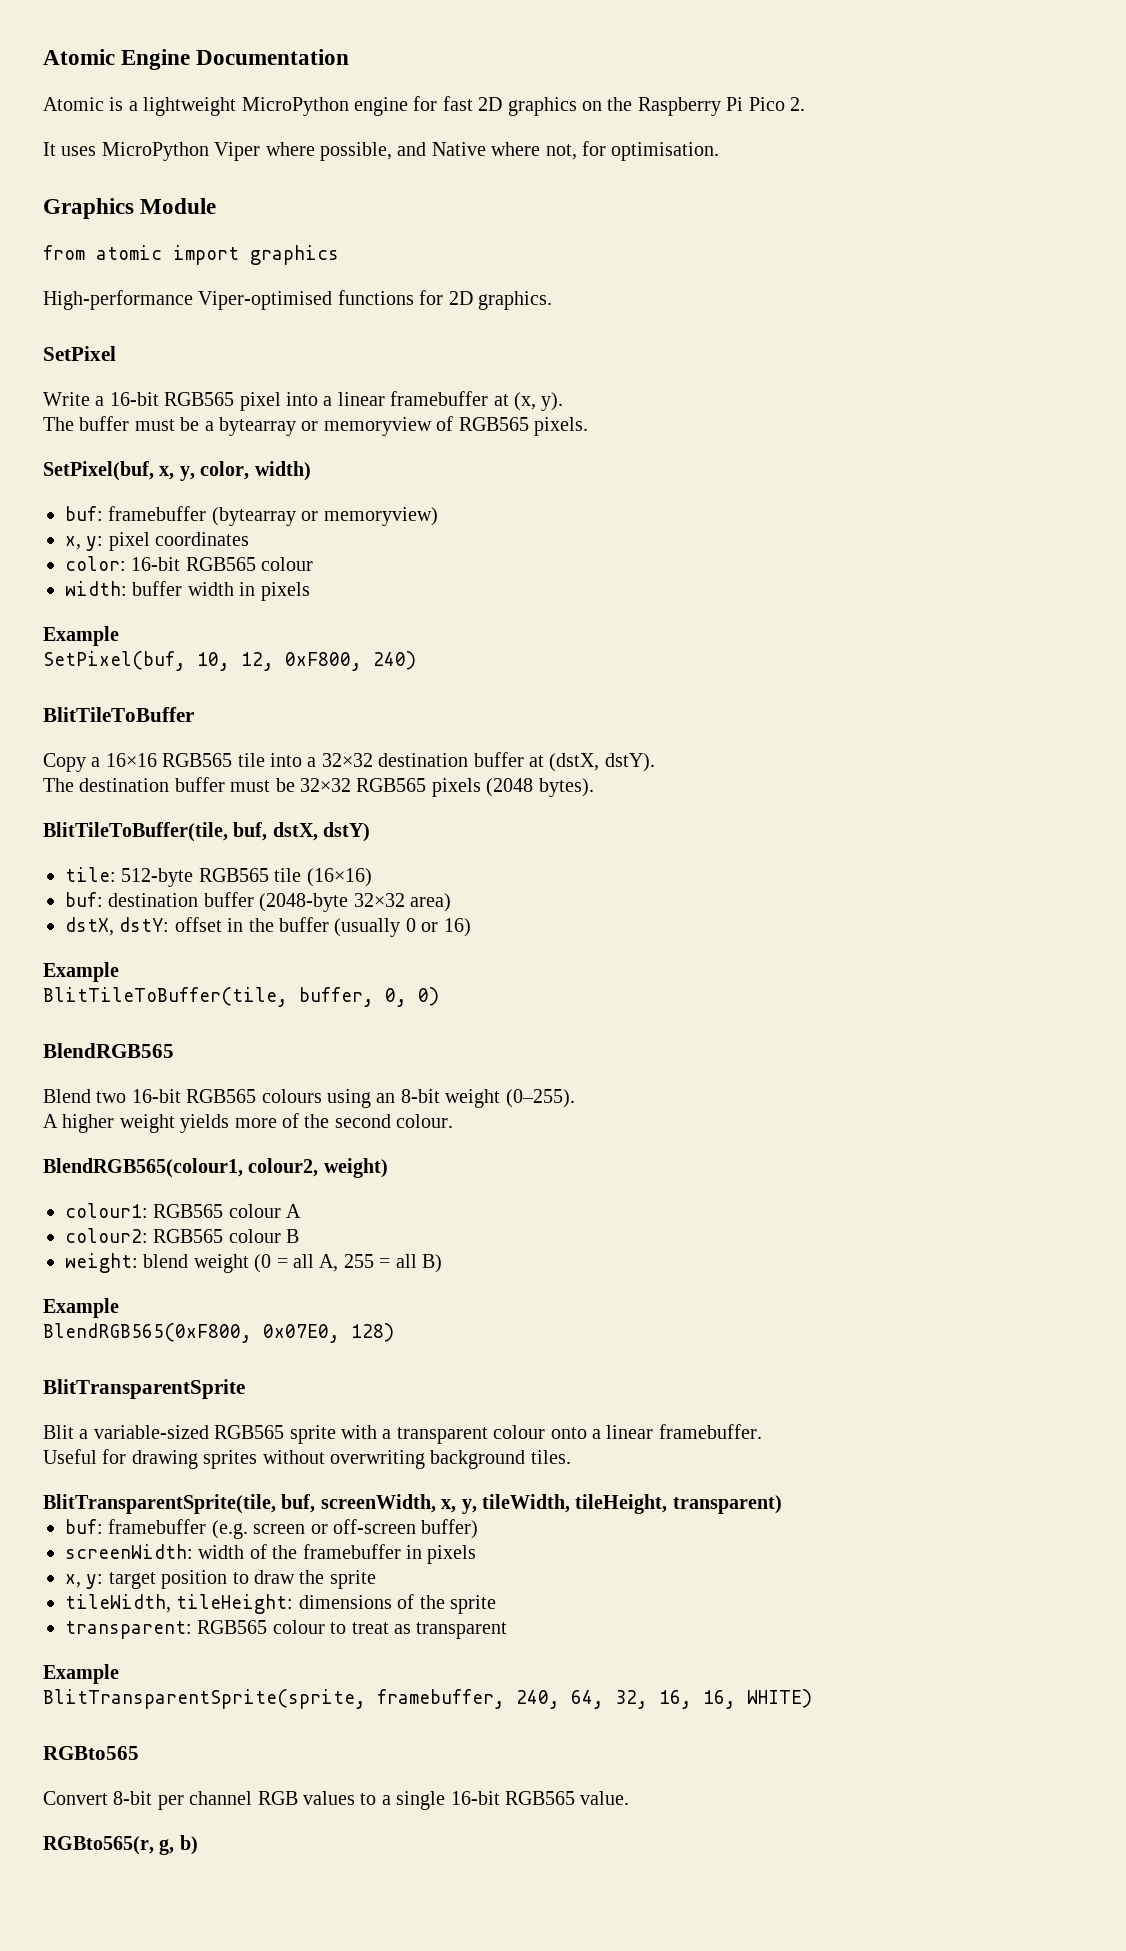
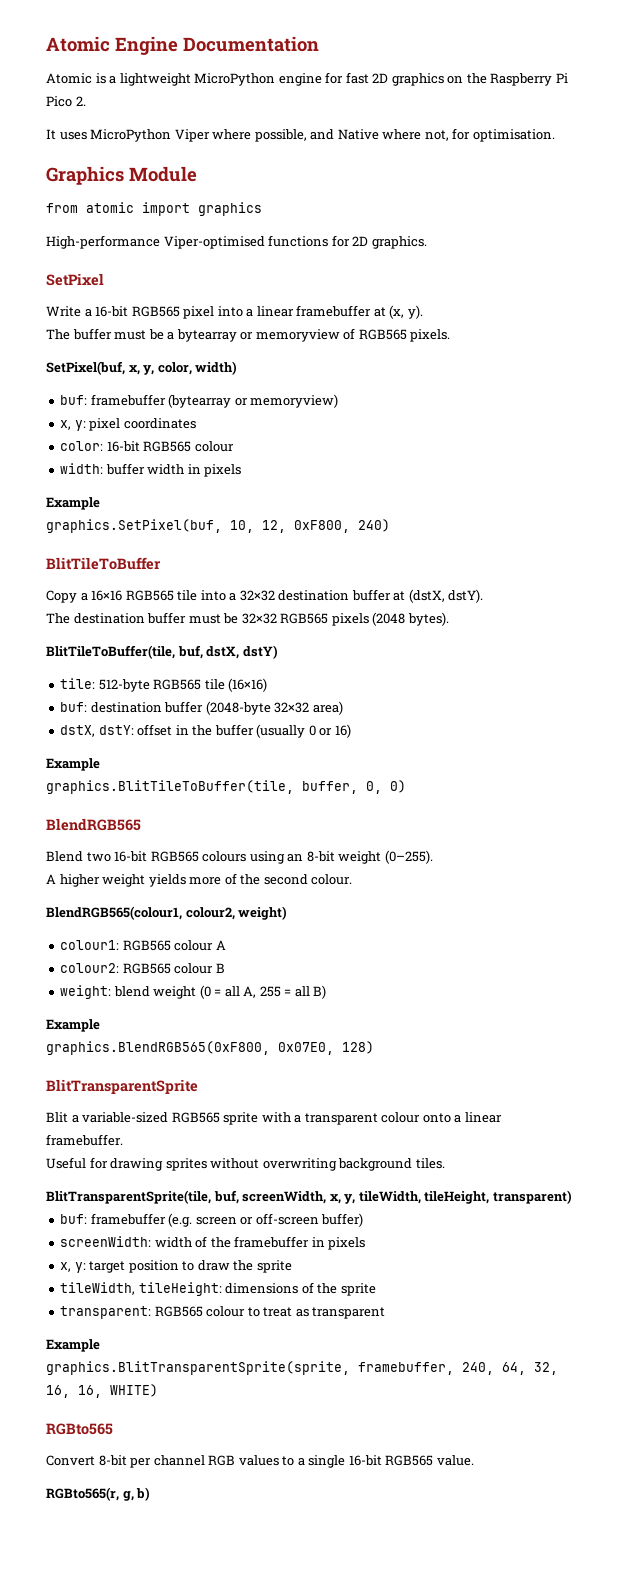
- SetPixel(buf, 10, 12, 0xF800, 240)
+ graphics.SetPixel(buf, 10, 12, 0xF800, 240)
- BlitTileToBuffer(tile, buffer, 0, 0)
+ graphics.BlitTileToBuffer(tile, buffer, 0, 0)
- BlendRGB565(0xF800, 0x07E0, 128)
+ graphics.BlendRGB565(0xF800, 0x07E0, 128)
- BlitTransparentSprite(sprite, framebuffer, 240, 64, 32, 16, 16, WHITE)
+ graphics.BlitTransparentSprite(sprite, framebuffer, 240, 64, 32, 16, 16, WHITE)

